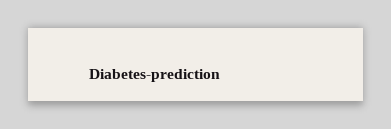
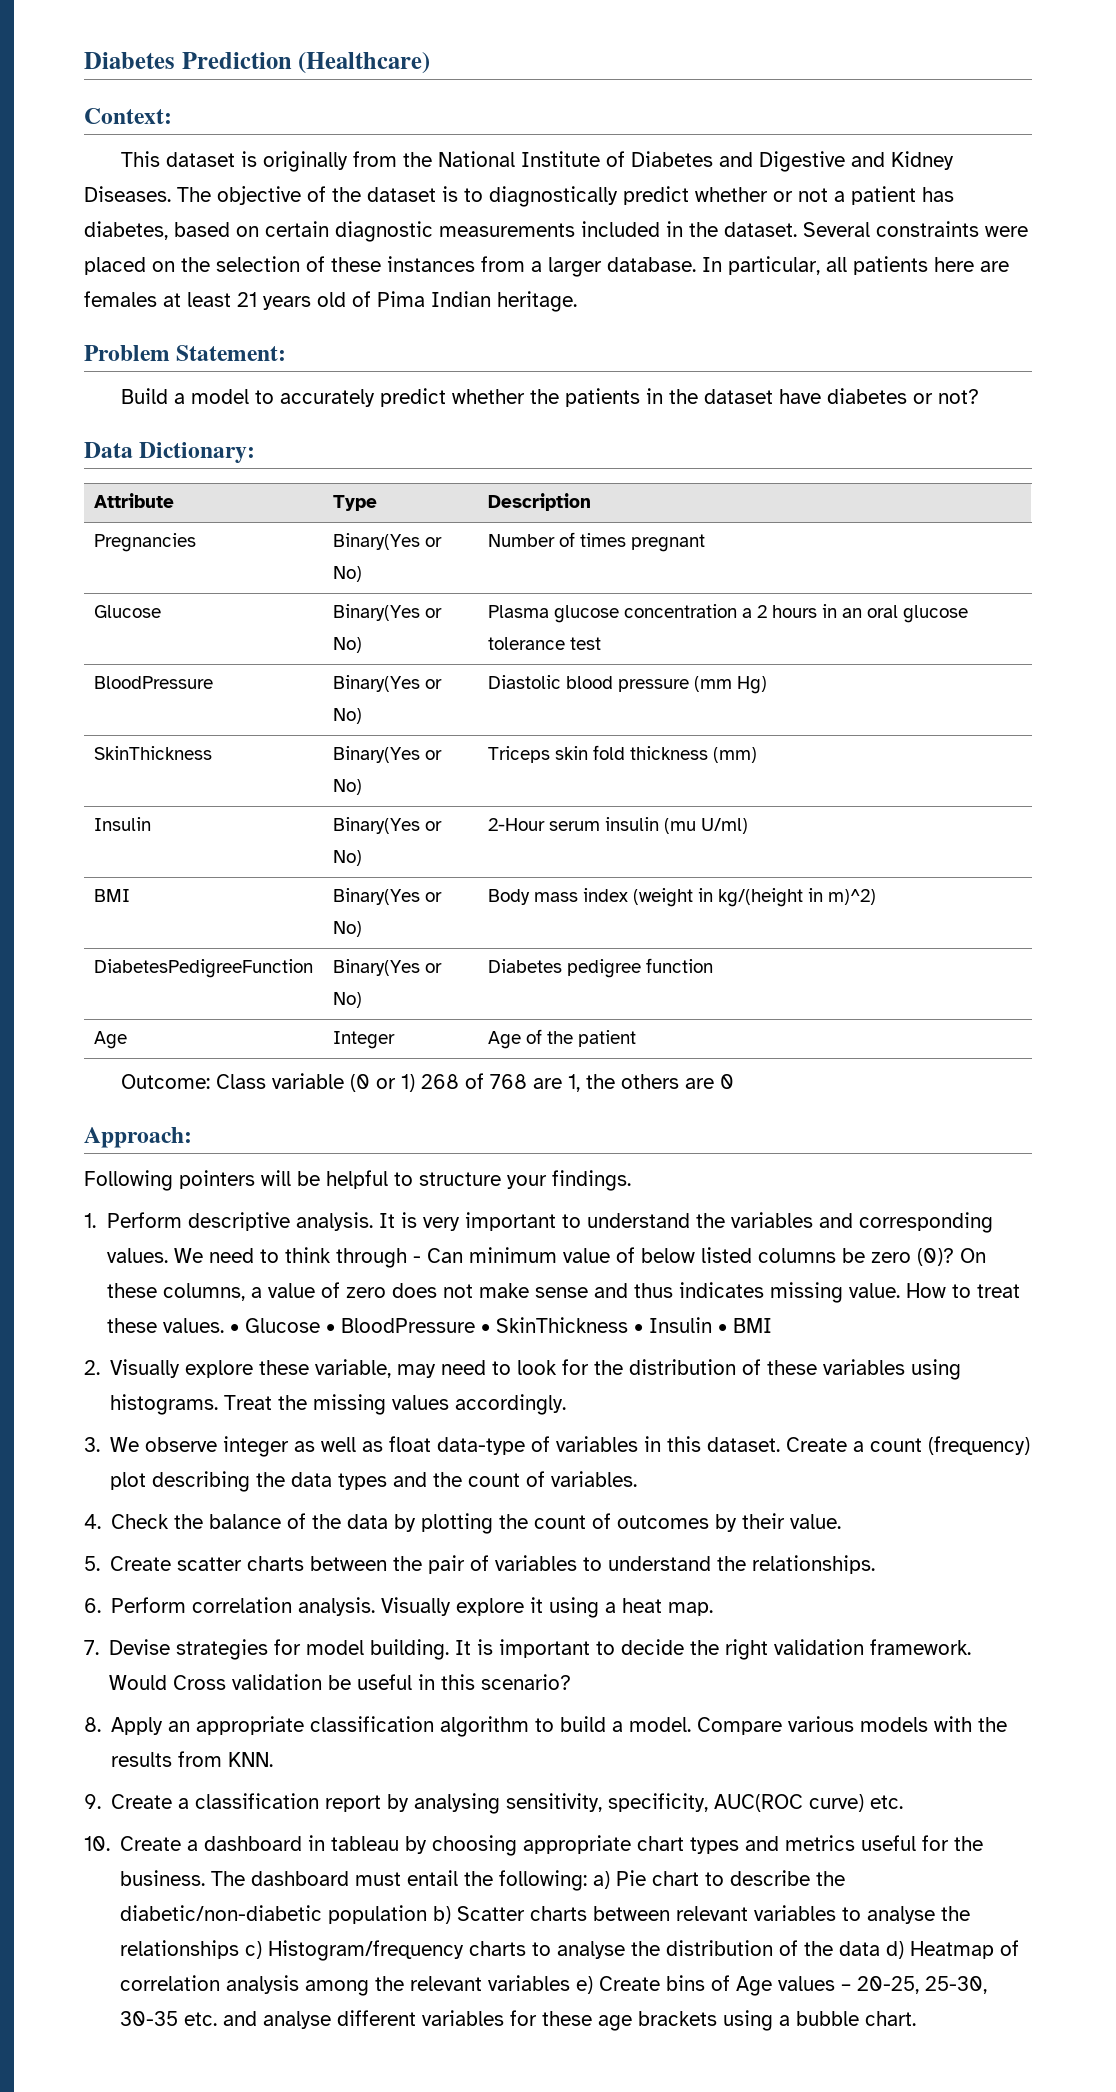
- Diabetes-prediction
+ Diabetes Prediction (Healthcare)
+ Context:
+ This dataset is originally from the National Institute of Diabetes and Digestive and Kidney Diseases. The objective of the dataset is to diagnostically predict whether or not a patient has diabetes, based on certain diagnostic measurements included in the dataset. Several constraints were placed on the selection of these instances from a larger database. In particular, all patients here are females at least 21 years old of Pima Indian heritage.
+ Problem Statement:
+ Build a model to accurately predict whether the patients in the dataset have diabetes or not?
+ Data Dictionary:
+ Attribute | Type | Description
+ Pregnancies | Binary(Yes or No) | Number of times pregnant
+ Glucose | Binary(Yes or No) | Plasma glucose concentration a 2 hours in an oral glucose tolerance test
+ BloodPressure | Binary(Yes or No) | Diastolic blood pressure (mm Hg)
+ SkinThickness | Binary(Yes or No) | Triceps skin fold thickness (mm)
+ Insulin | Binary(Yes or No) | 2-Hour serum insulin (mu U/ml)
+ BMI | Binary(Yes or No) | Body mass index (weight in kg/(height in m)^2)
+ DiabetesPedigreeFunction | Binary(Yes or No) | Diabetes pedigree function
+ Age | Integer | Age of the patient
+ Outcome: Class variable (0 or 1) 268 of 768 are 1, the others are 0
+ Approach:
+ Following pointers will be helpful to structure your findings.
+ 1. Perform descriptive analysis. It is very important to understand the variables and corresponding values. We need to think through - Can minimum value of below listed columns be zero (0)? On these columns, a value of zero does not make sense and thus indicates missing value. How to treat these values. • Glucose • BloodPressure • SkinThickness • Insulin • BMI
+ 2. Visually explore these variable, may need to look for the distribution of these variables using histograms. Treat the missing values accordingly.
+ 3. We observe integer as well as float data-type of variables in this dataset. Create a count (frequency) plot describing the data types and the count of variables.
+ 4. Check the balance of the data by plotting the count of outcomes by their value.
+ 5. Create scatter charts between the pair of variables to understand the relationships.
+ 6. Perform correlation analysis. Visually explore it using a heat map.
+ 7. Devise strategies for model building. It is important to decide the right validation framework. Would Cross validation be useful in this scenario?
+ 8. Apply an appropriate classification algorithm to build a model. Compare various models with the results from KNN.
+ 9. Create a classification report by analysing sensitivity, specificity, AUC(ROC curve) etc.
+ 10. Create a dashboard in tableau by choosing appropriate chart types and metrics useful for the business. The dashboard must entail the following: a) Pie chart to describe the diabetic/non-diabetic population b) Scatter charts between relevant variables to analyse the relationships c) Histogram/frequency charts to analyse the distribution of the data d) Heatmap of correlation analysis among the relevant variables e) Create bins of Age values – 20-25, 25-30, 30-35 etc. and analyse different variables for these age brackets using a bubble chart.

